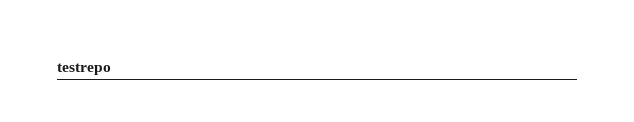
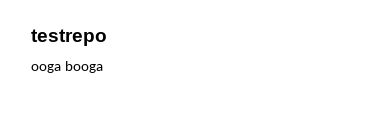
+ ooga booga

